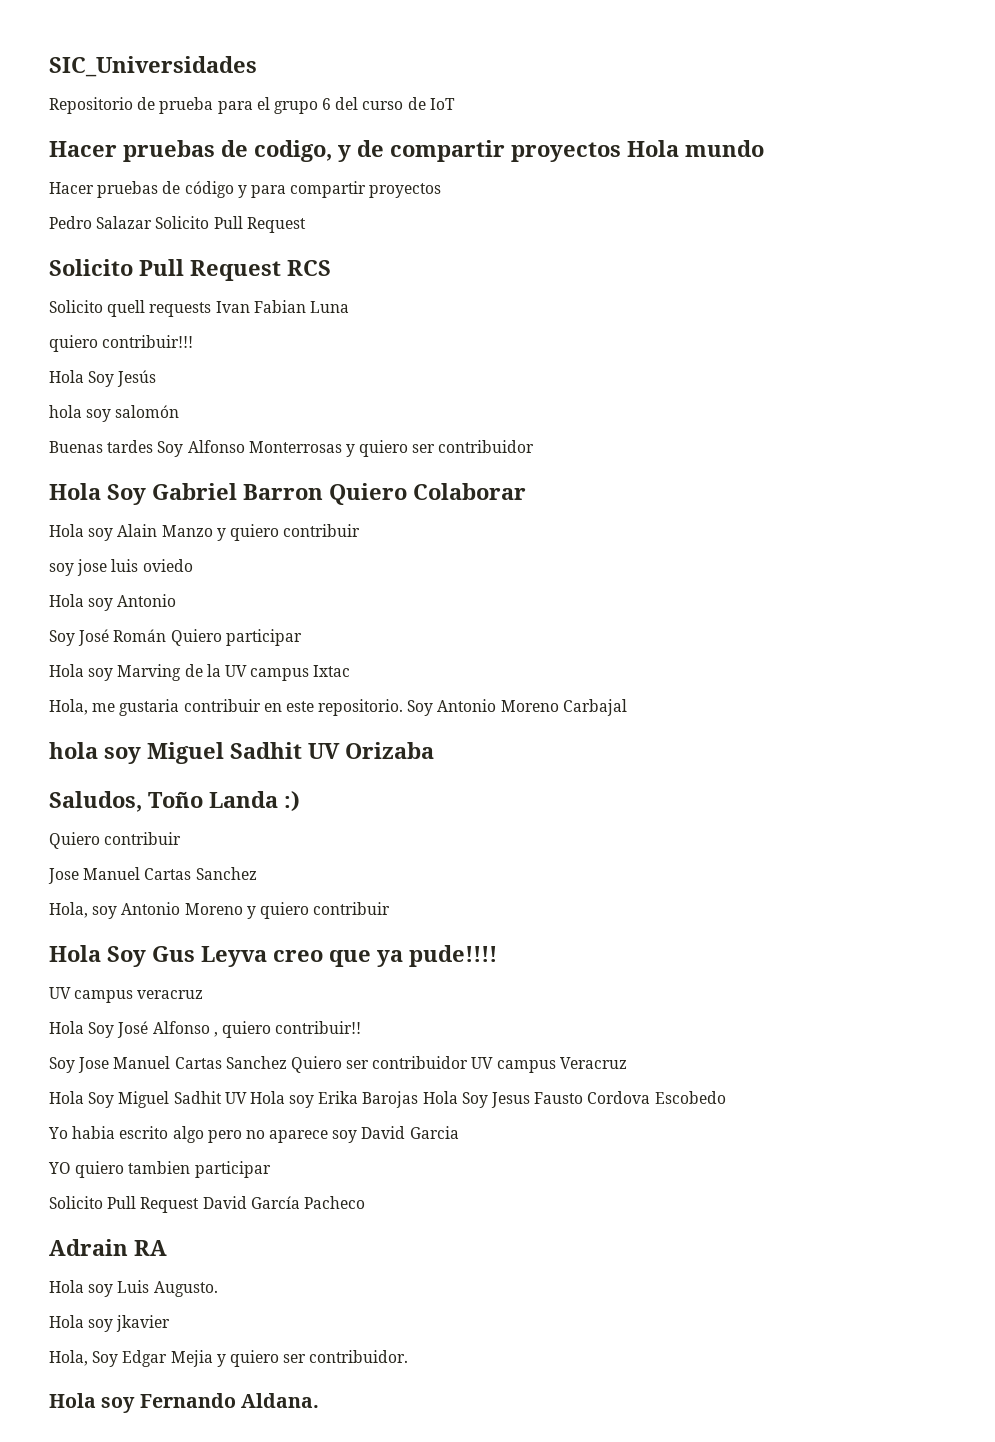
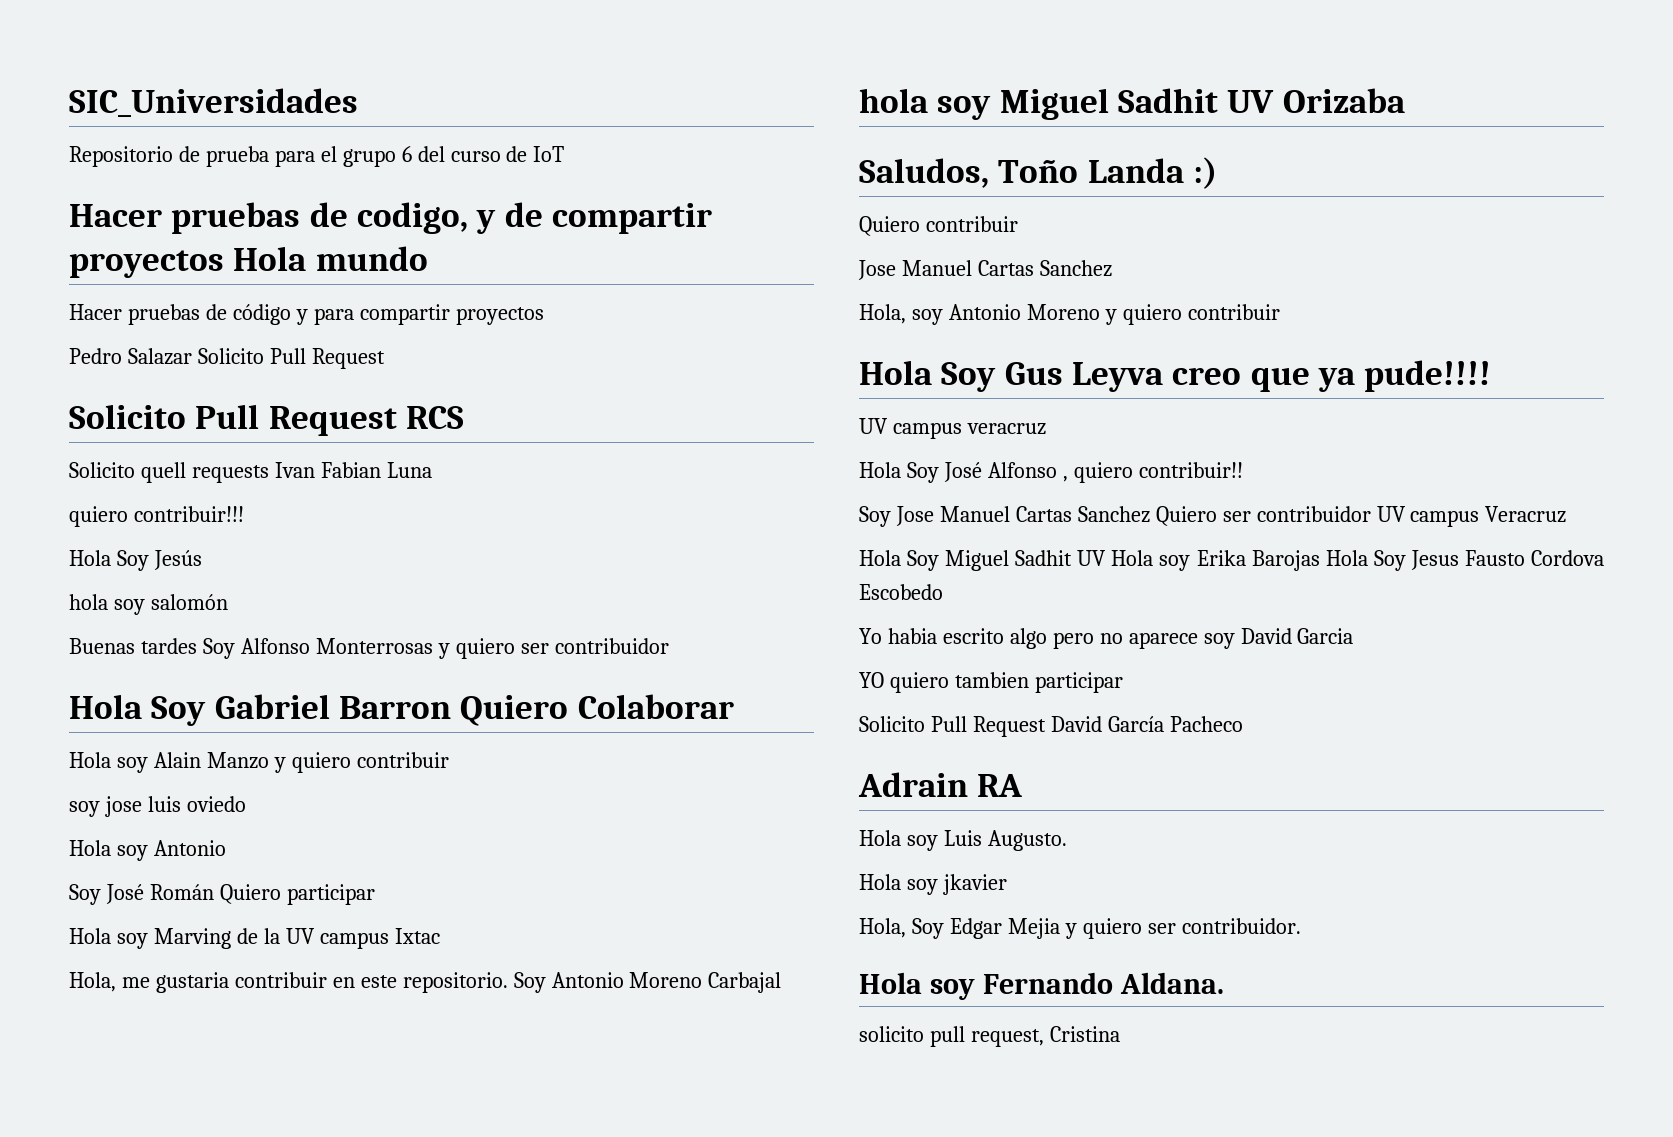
+ solicito pull request, Cristina

